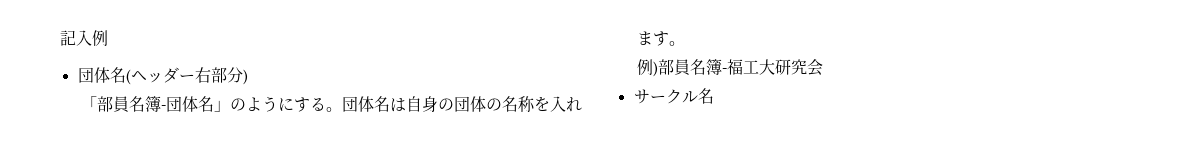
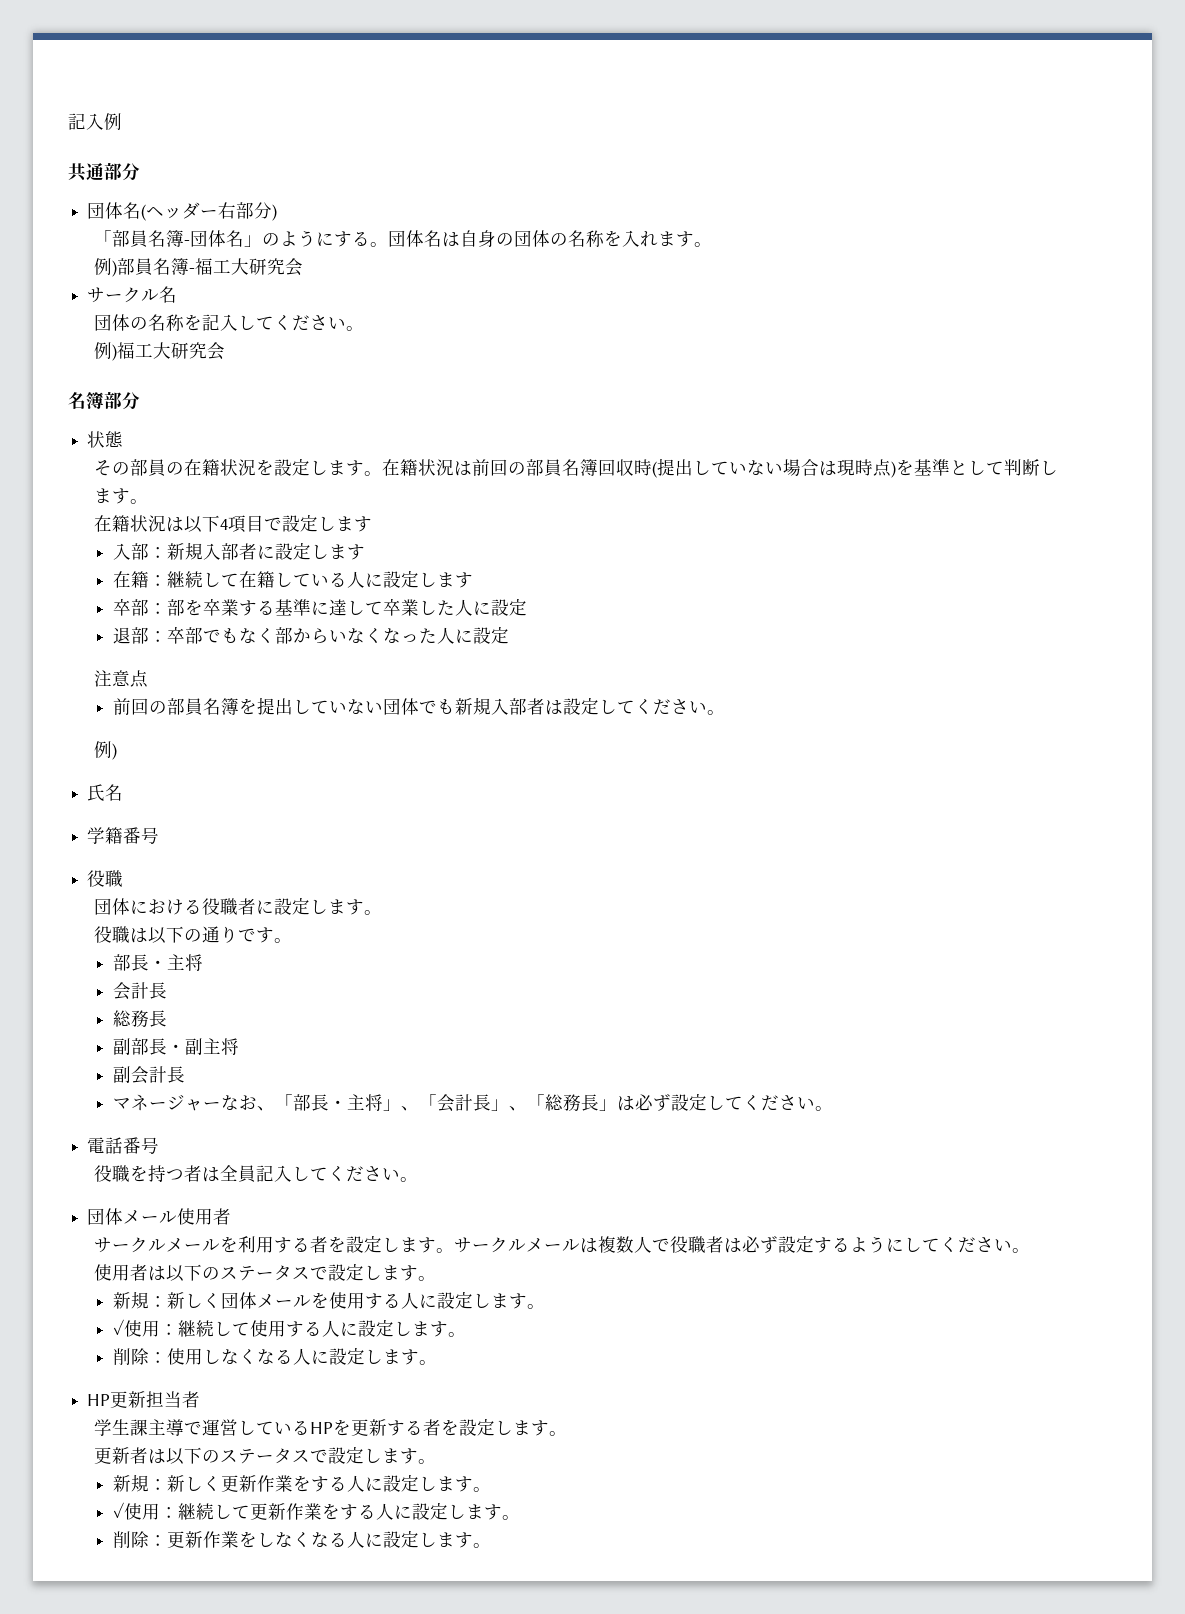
+ 共通部分
+ 団体の名称を記入してください。
+ 例)福工大研究会
+ 名簿部分
+ 状態
+ その部員の在籍状況を設定します。在籍状況は前回の部員名簿回収時(提出していない場合は現時点)を基準として判断します。
+ 在籍状況は以下4項目で設定します
+ 入部：新規入部者に設定します
+ 在籍：継続して在籍している人に設定します
+ 卒部：部を卒業する基準に達して卒業した人に設定
+ 退部：卒部でもなく部からいなくなった人に設定
+ 注意点
+ 前回の部員名簿を提出していない団体でも新規入部者は設定してください。
+ 例)
+ 氏名
+ 学籍番号
+ 役職
+ 団体における役職者に設定します。
+ 役職は以下の通りです。
+ 部長・主将
+ 会計長
+ 総務長
+ 副部長・副主将
+ 副会計長
+ マネージャーなお、「部長・主将」、「会計長」、「総務長」は必ず設定してください。
+ 電話番号
+ 役職を持つ者は全員記入してください。
+ 団体メール使用者
+ サークルメールを利用する者を設定します。サークルメールは複数人で役職者は必ず設定するようにしてください。
+ 使用者は以下のステータスで設定します。
+ 新規：新しく団体メールを使用する人に設定します。
+ ✓使用：継続して使用する人に設定します。
+ 削除：使用しなくなる人に設定します。
+ HP更新担当者
+ 学生課主導で運営しているHPを更新する者を設定します。
+ 更新者は以下のステータスで設定します。
+ 新規：新しく更新作業をする人に設定します。
+ ✓使用：継続して更新作業をする人に設定します。
+ 削除：更新作業をしなくなる人に設定します。

